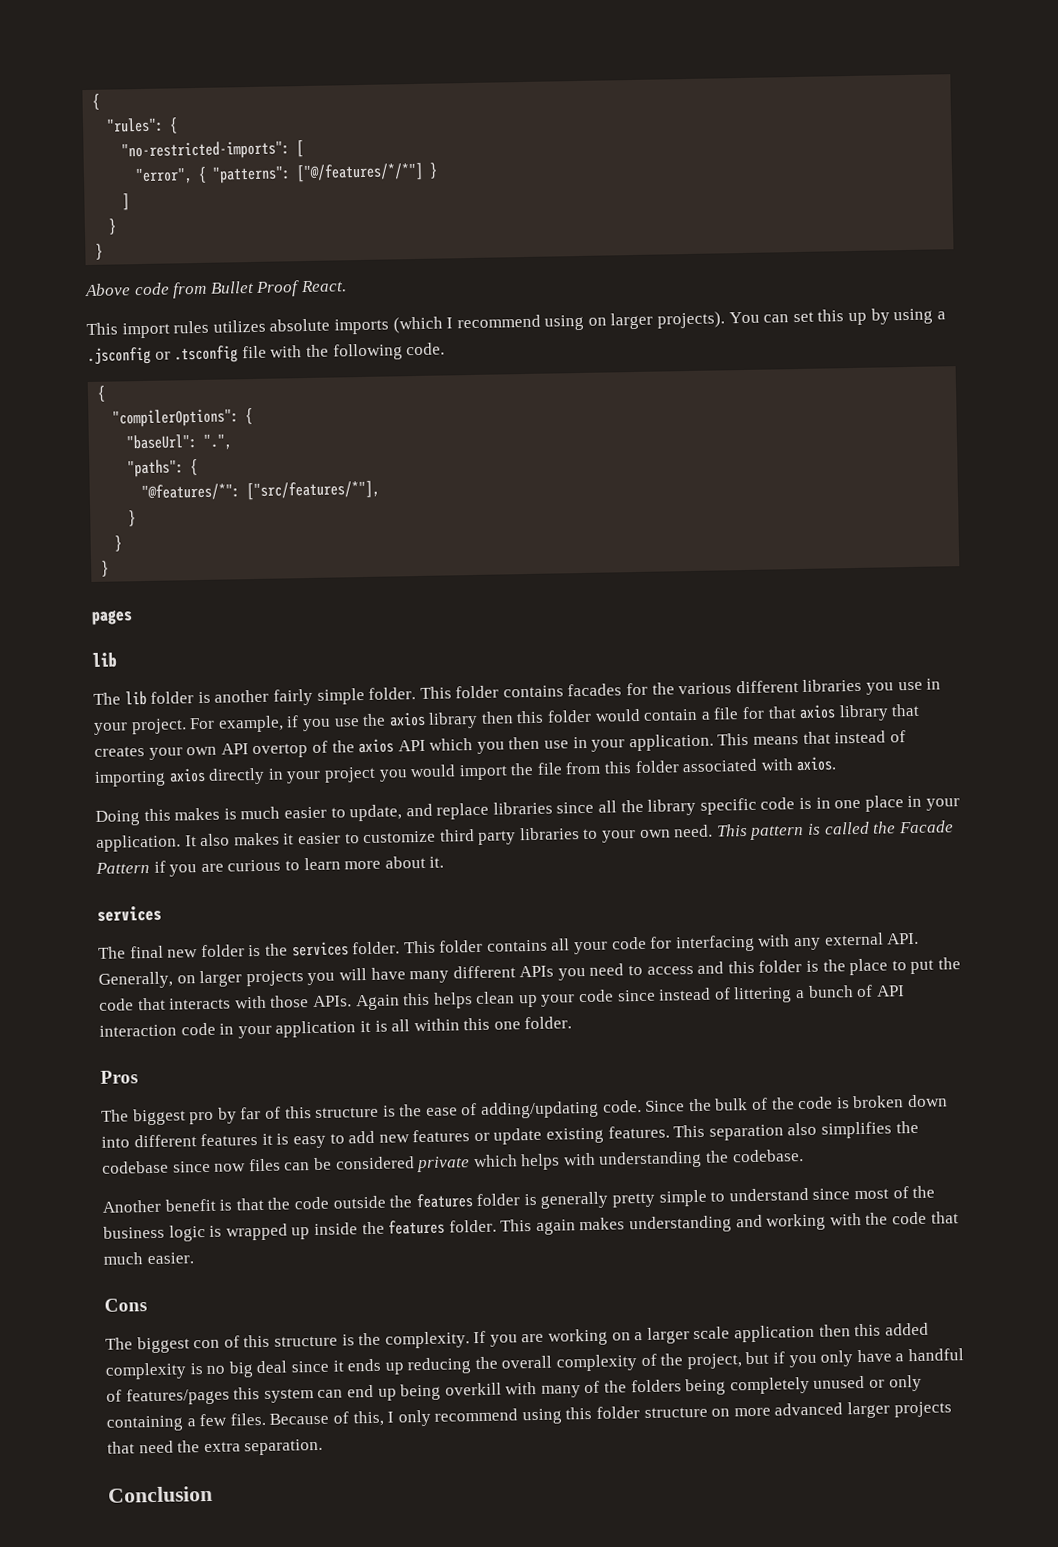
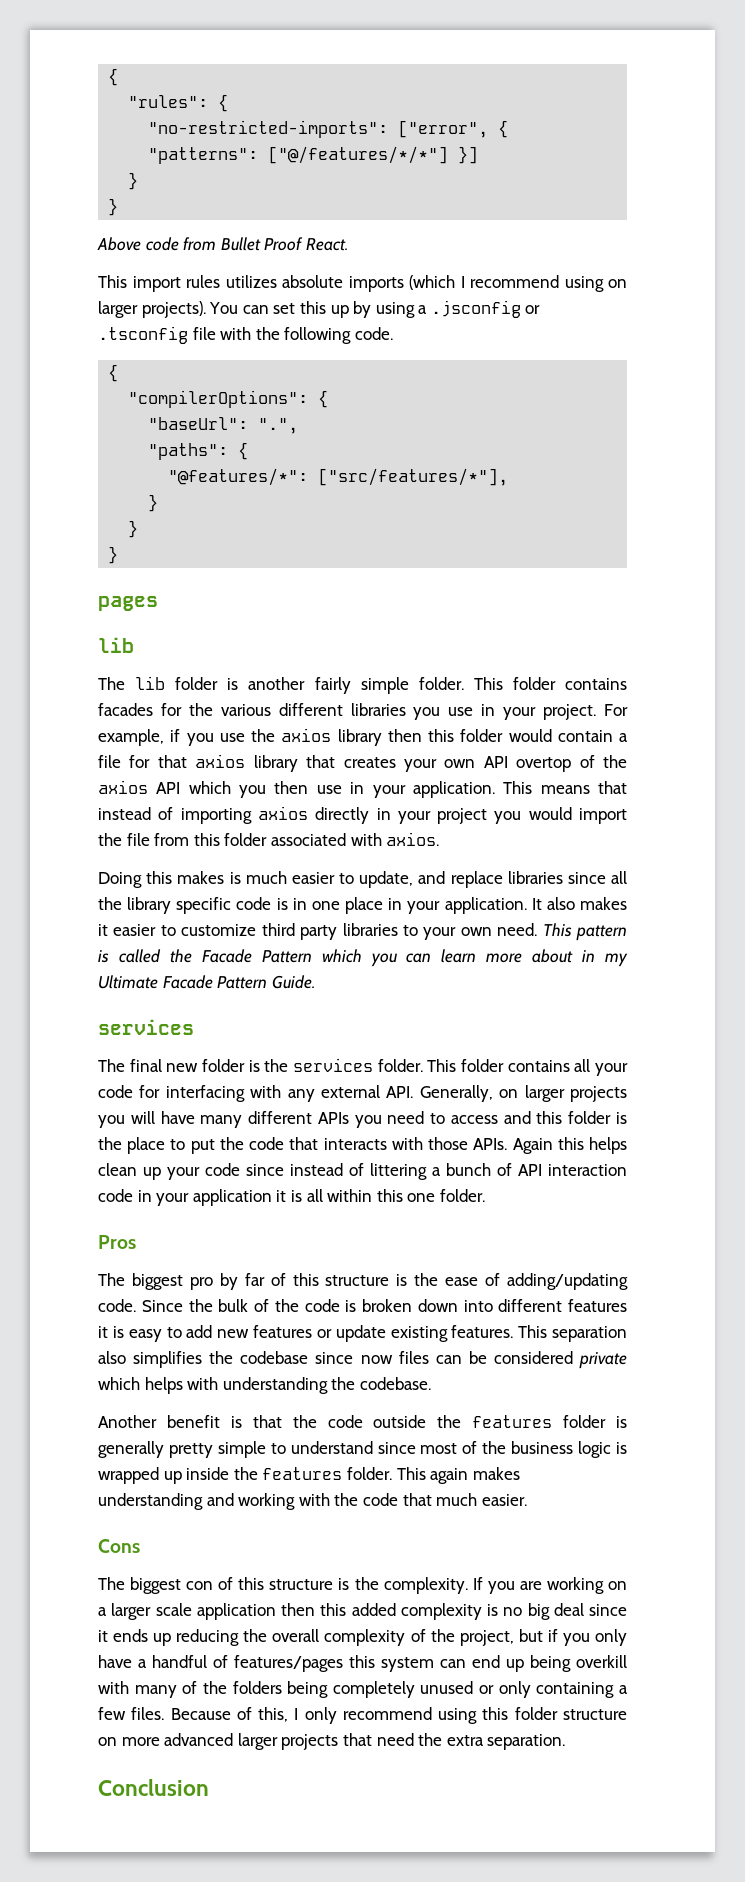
- "no-restricted-imports": [
- "error", { "patterns": ["@/features/*/*"] }
- ]
+ "no-restricted-imports": ["error", { "patterns": ["@/features/*/*"] }]
- This pattern is called the Facade Pattern if you are curious to learn more about it.
+ This pattern is called the Facade Pattern which you can learn more about in my Ultimate Facade Pattern Guide.

